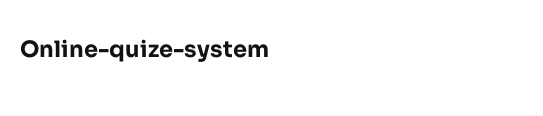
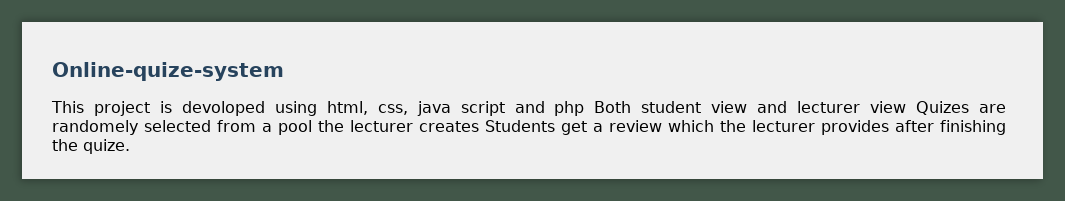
+ This project is devoloped using html, css, java script and php Both student view and lecturer view Quizes are randomely selected from a pool the lecturer creates Students get a review which the lecturer provides after finishing the quize.

